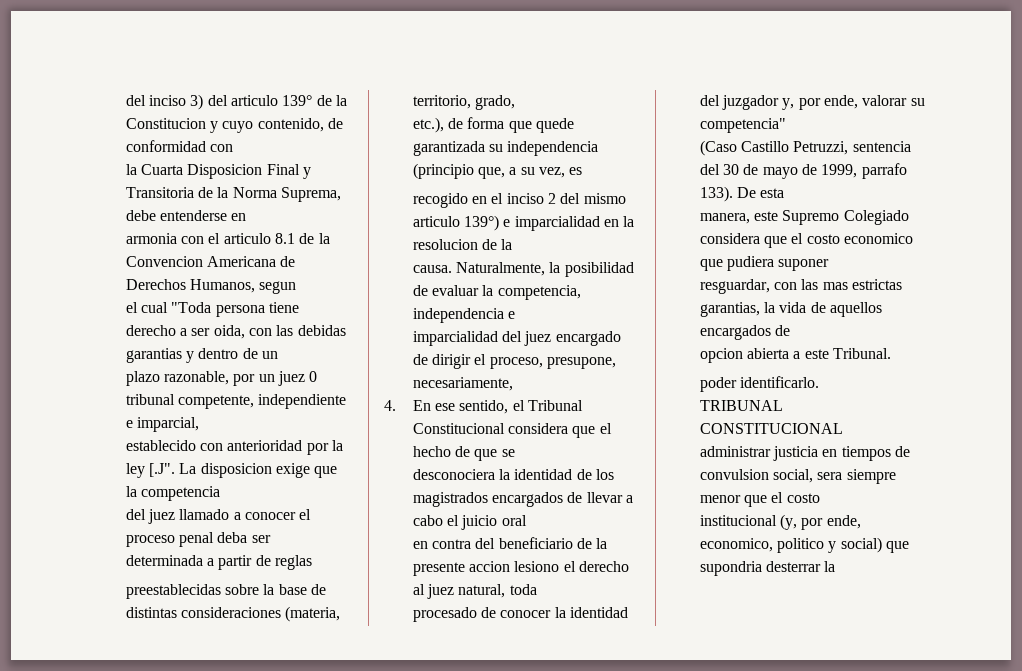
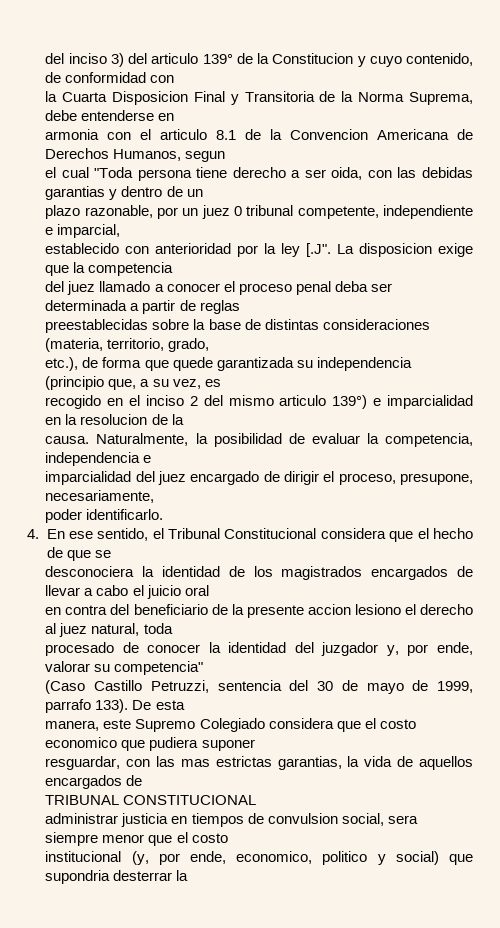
+ poder identificarlo.
- opcion abierta a este Tribunal.
- poder identificarlo.

